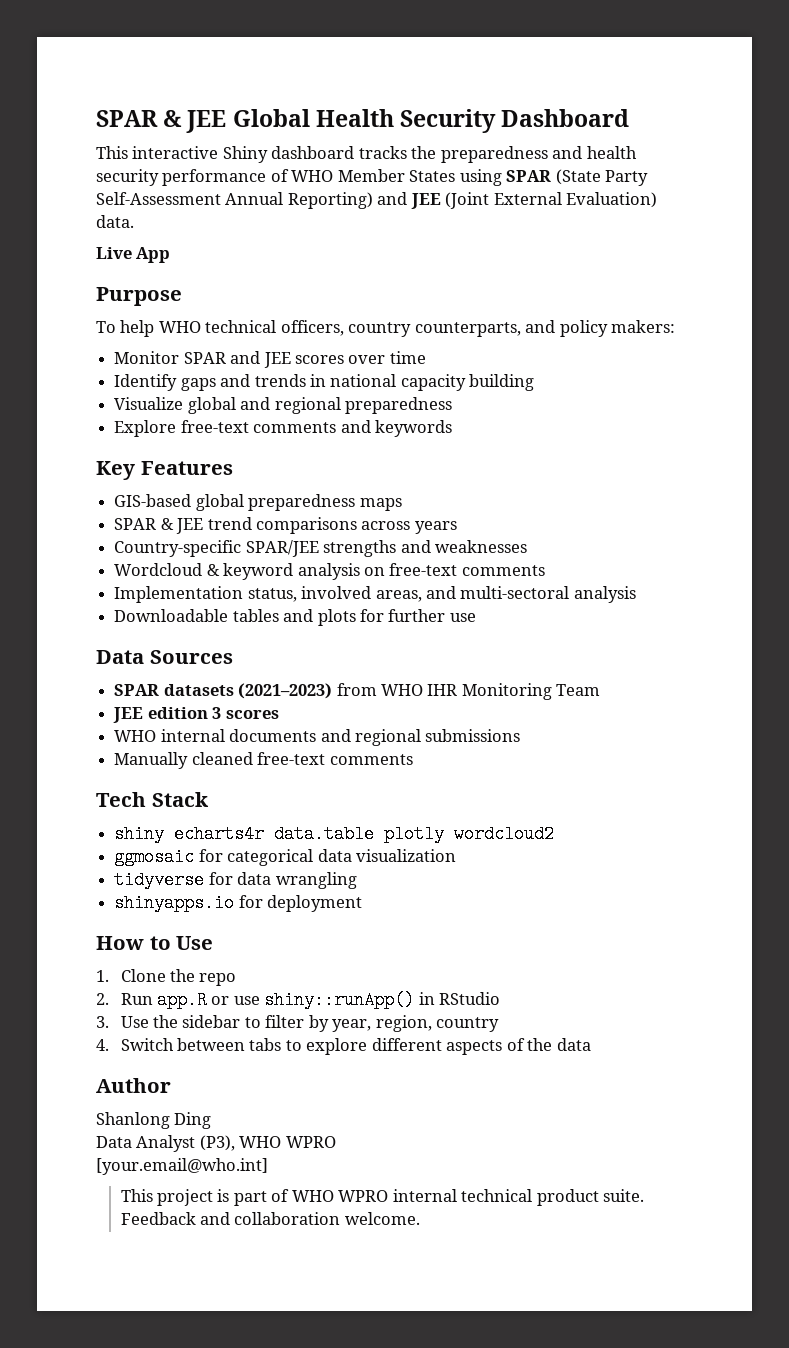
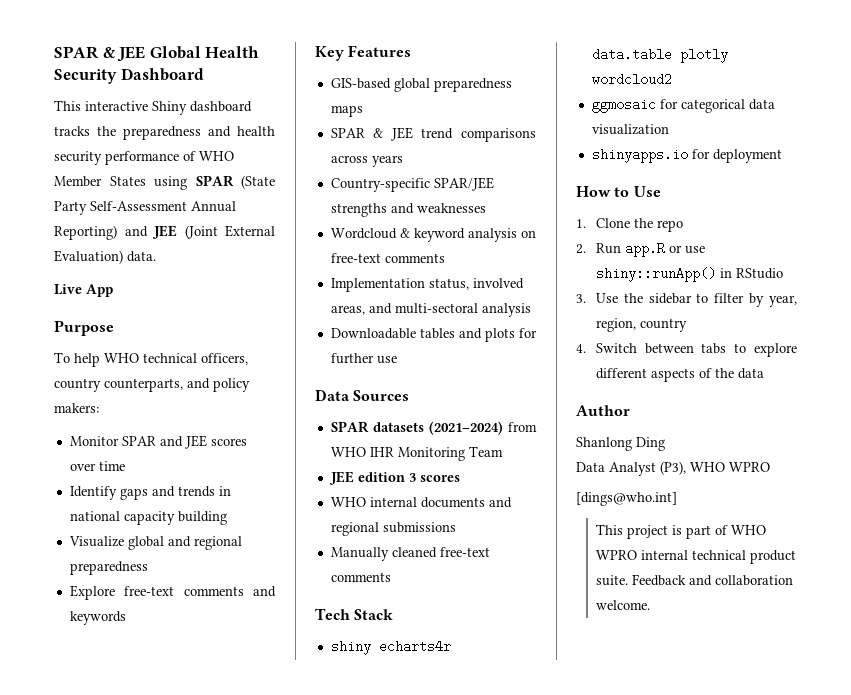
- SPAR datasets (2021–2023) from WHO IHR Monitoring Team
+ SPAR datasets (2021–2024) from WHO IHR Monitoring Team
- tidyverse for data wrangling
- [your.email@who.int]
+ [dings@who.int]

